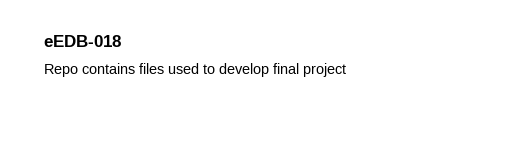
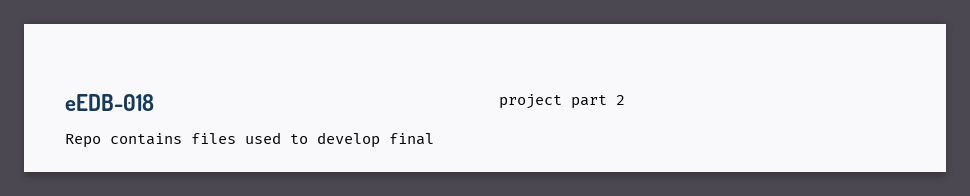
- Repo contains files used to develop final project
+ Repo contains files used to develop final project part 2

